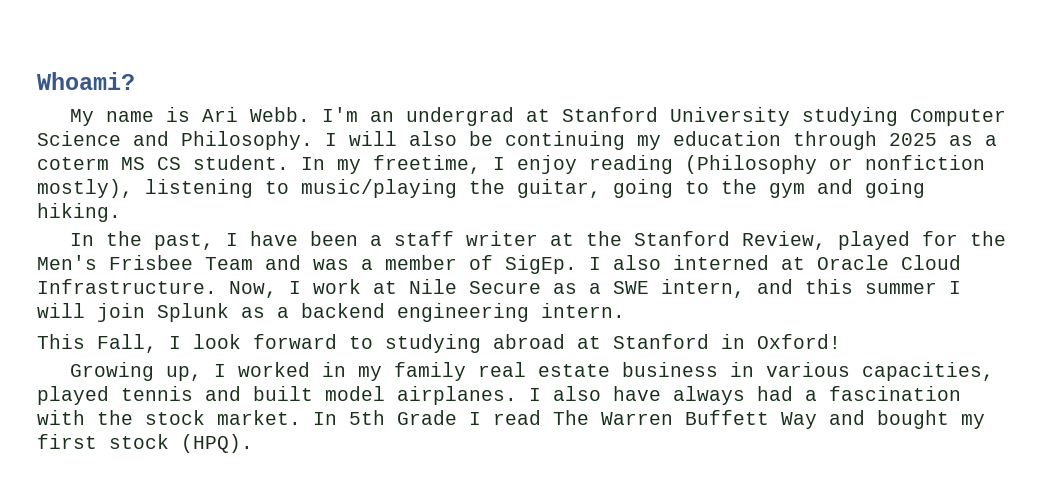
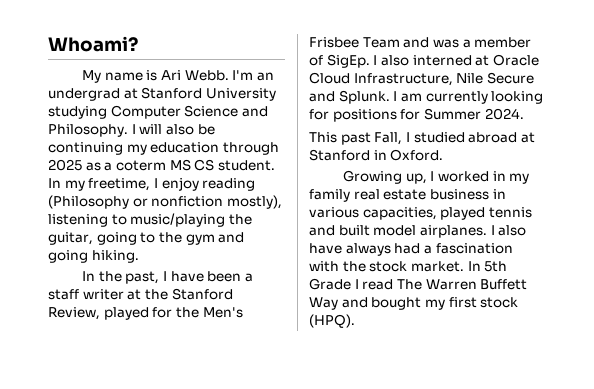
- I also interned at Oracle Cloud Infrastructure. Now, I work at Nile Secure as a SWE intern, and this summer I will join Splunk as a backend engineering intern.
+ I also interned at Oracle Cloud Infrastructure, Nile Secure and Splunk. I am currently looking for positions for Summer 2024.
- This Fall, I look forward to studying abroad at Stanford in Oxford!
+ This past Fall, I studied abroad at Stanford in Oxford.

